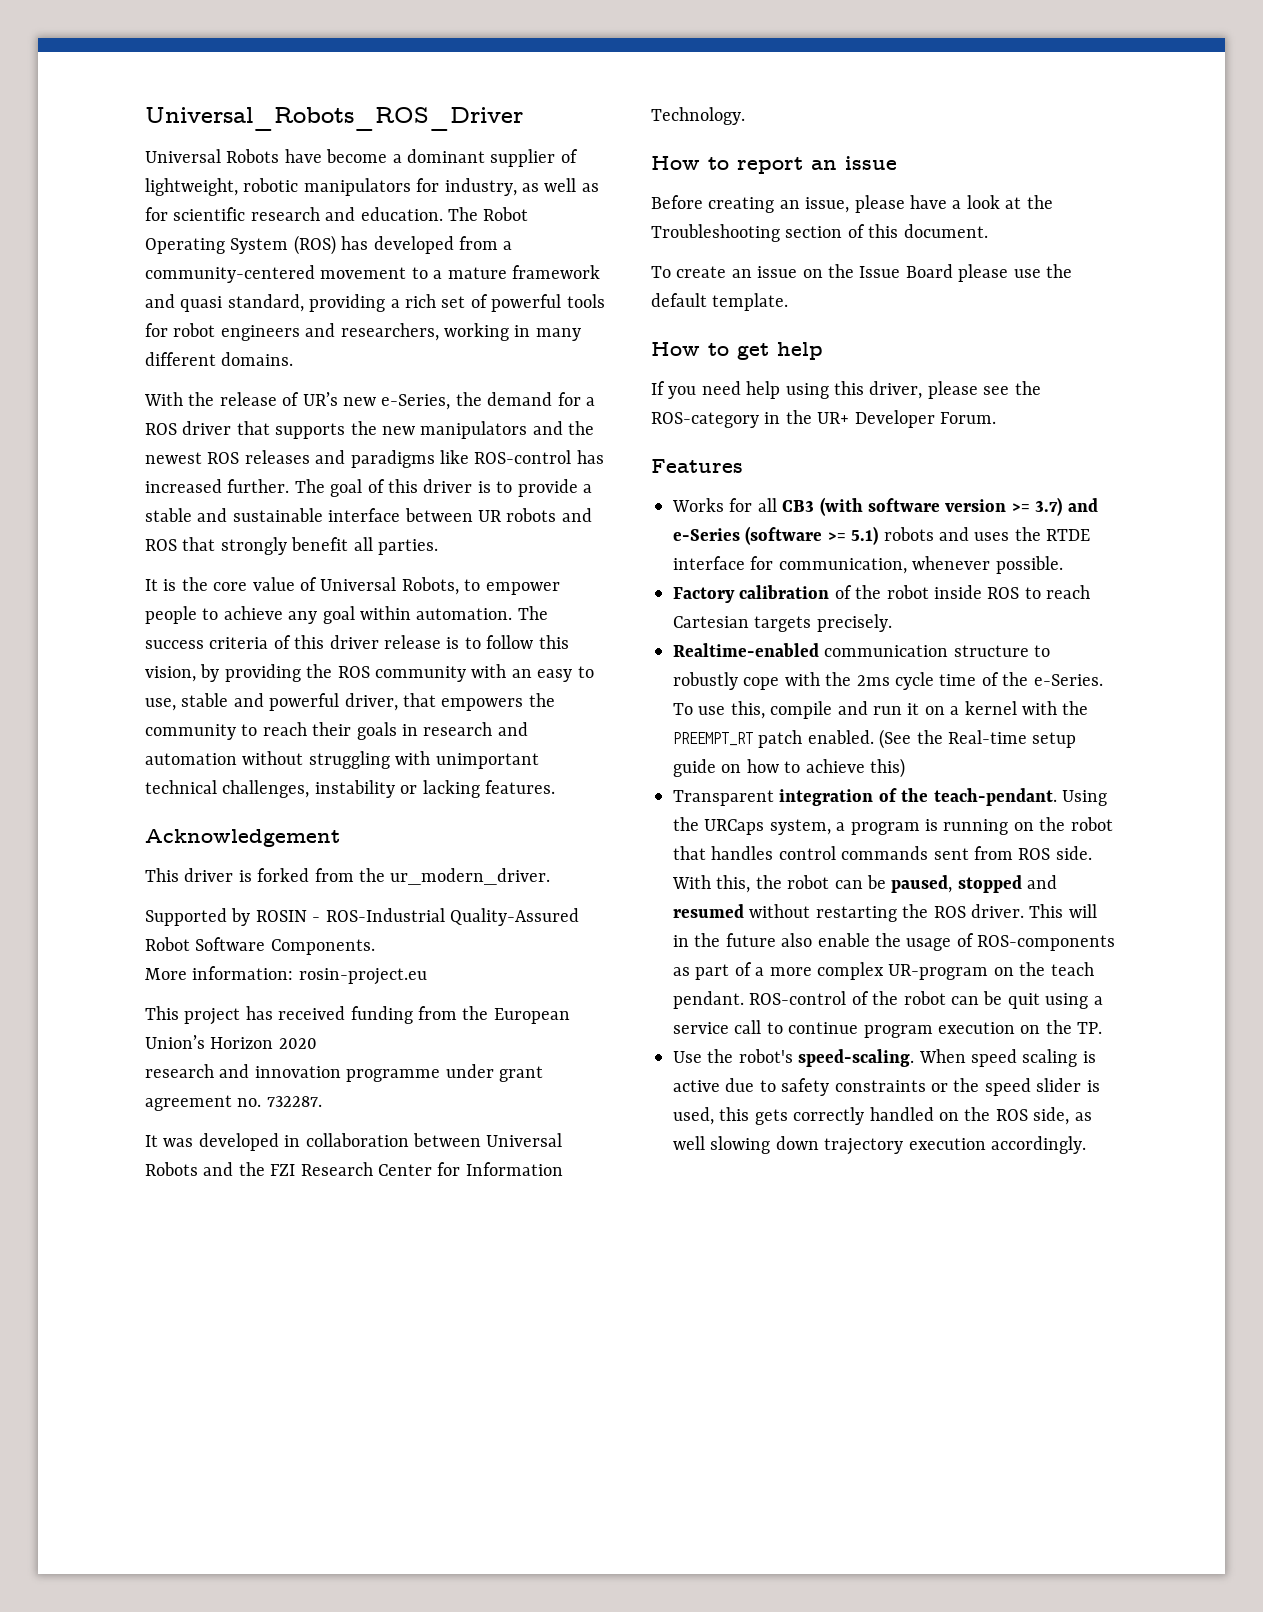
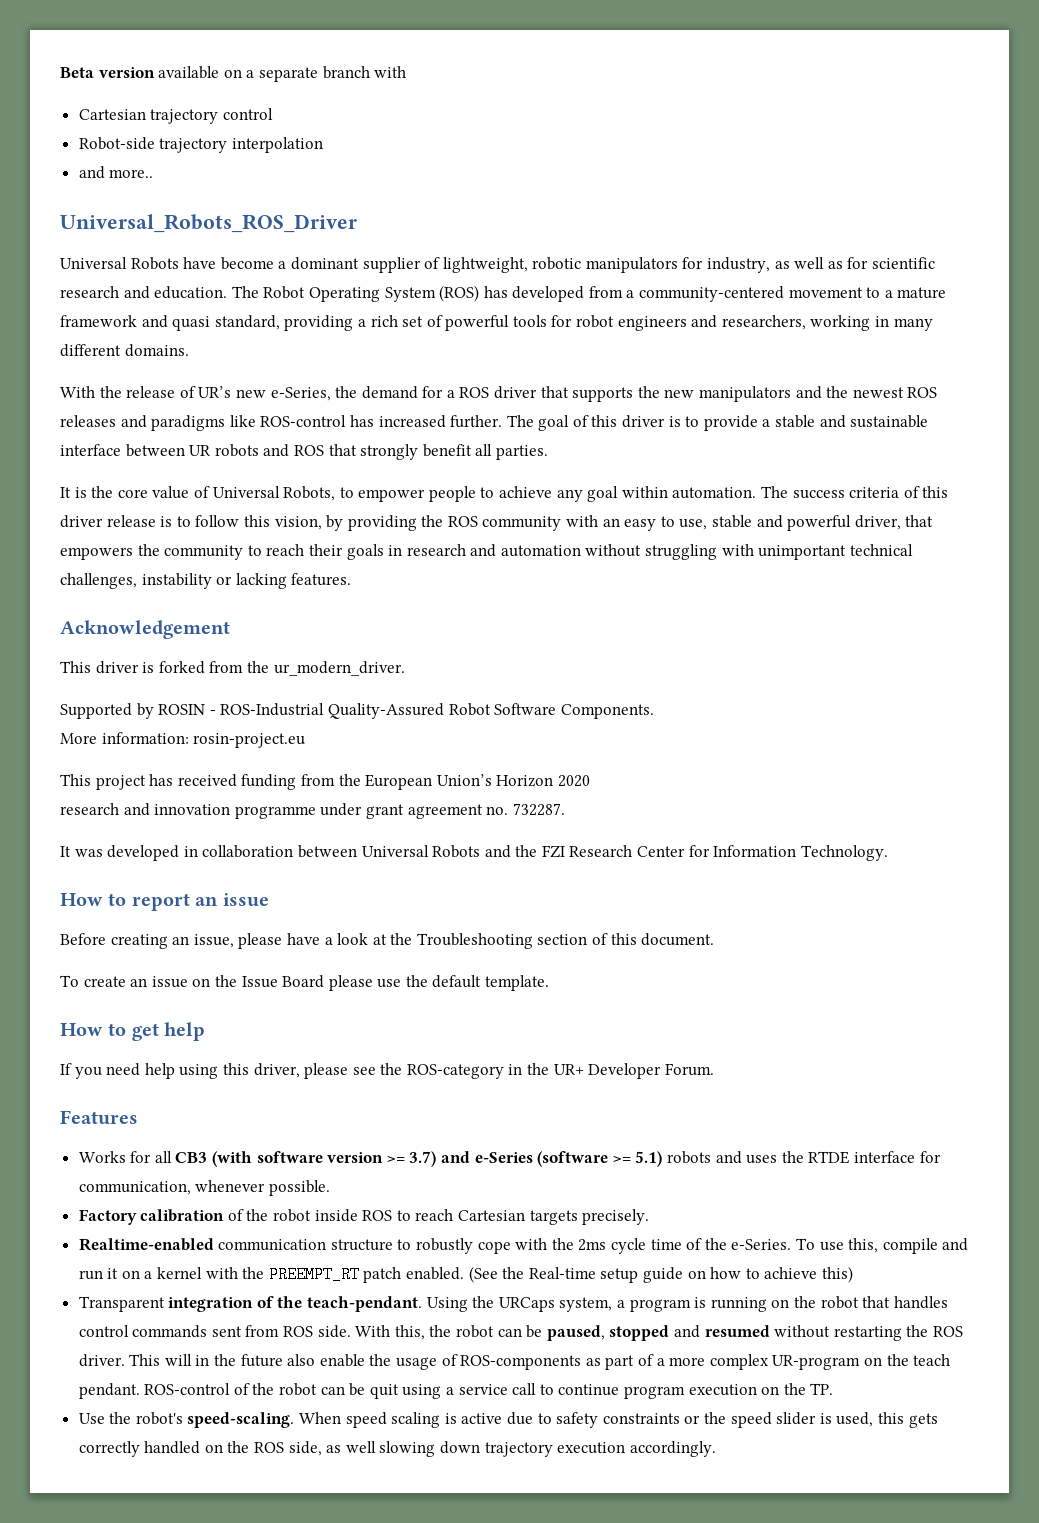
+ Beta version available on a separate branch with
+ Cartesian trajectory control
+ Robot-side trajectory interpolation
+ and more..

